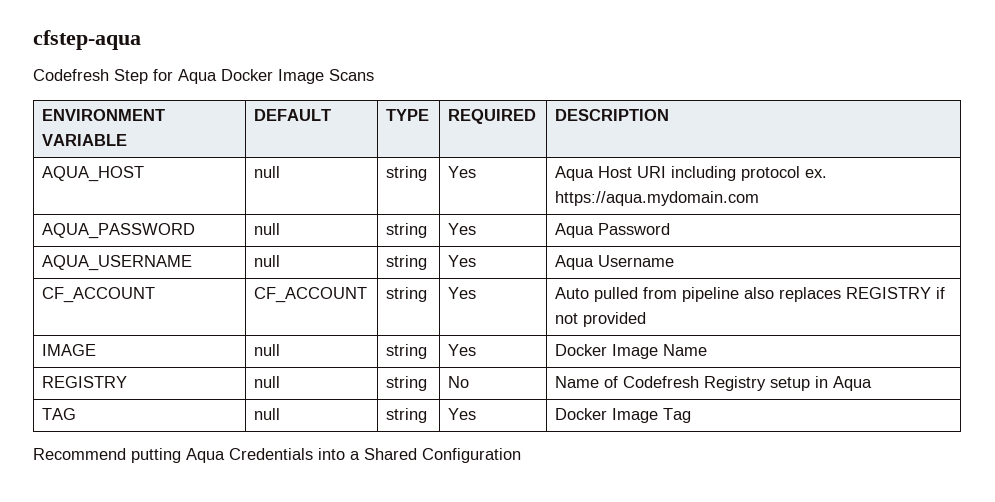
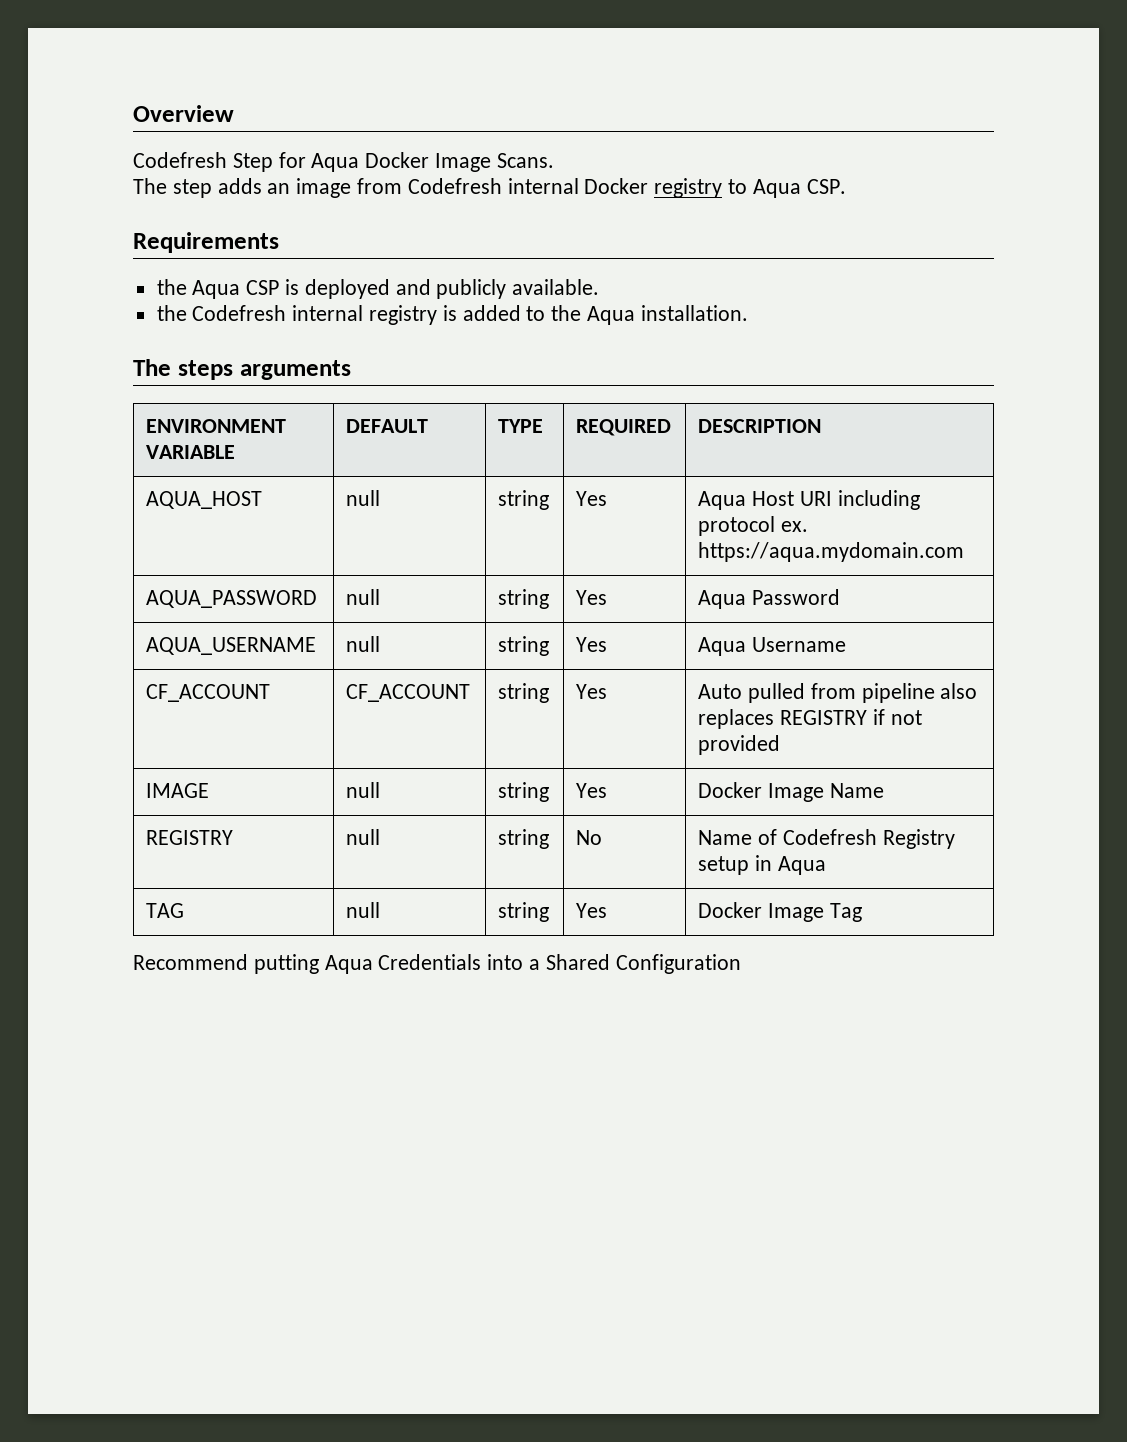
- cfstep-aqua
+ Overview
- Codefresh Step for Aqua Docker Image Scans
+ Codefresh Step for Aqua Docker Image Scans.
+ The step adds an image from Codefresh internal Docker registry to Aqua CSP.
+ Requirements
+ the Aqua CSP is deployed and publicly available.
+ the Codefresh internal registry is added to the Aqua installation.
+ The steps arguments

